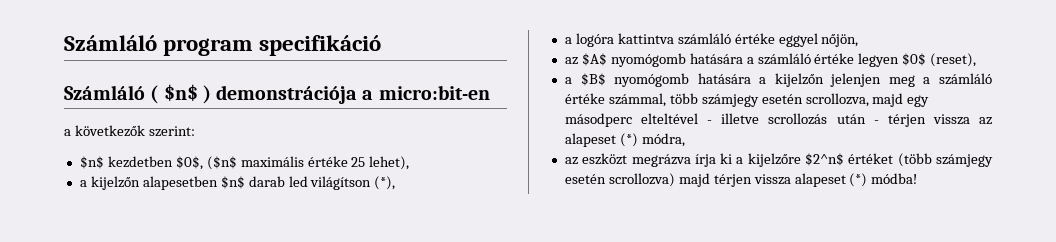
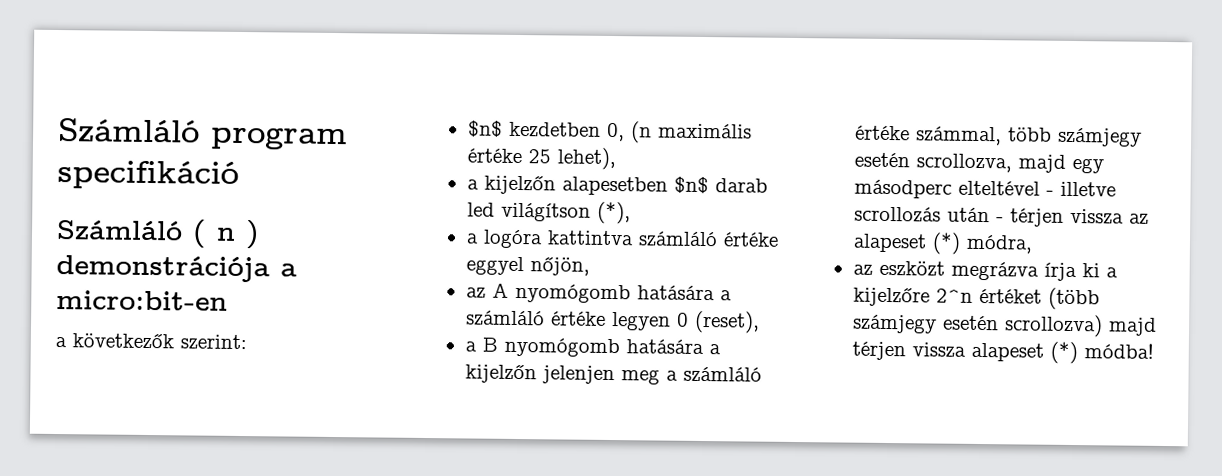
- Számláló ( $n$ ) demonstrációja a micro:bit-en
+ Számláló ( n ) demonstrációja a micro:bit-en
- $n$ kezdetben $0$, ($n$ maximális értéke 25 lehet),
+ $n$ kezdetben 0, (n maximális értéke 25 lehet),
- az $A$ nyomógomb hatására a számláló értéke legyen $0$ (reset),
+ az A nyomógomb hatására a számláló értéke legyen 0 (reset),
- a $B$ nyomógomb hatására a kijelzőn jelenjen meg a számláló értéke számmal, több számjegy esetén scrollozva, majd egy másodperc elteltével - illetve scrollozás után - térjen vissza az alapeset (*) módra,
+ a B nyomógomb hatására a kijelzőn jelenjen meg a számláló értéke számmal, több számjegy esetén scrollozva, majd egy másodperc elteltével - illetve scrollozás után - térjen vissza az alapeset (*) módra,
- az eszközt megrázva írja ki a kijelzőre $2^n$ értéket (több számjegy esetén scrollozva) majd térjen vissza alapeset (*) módba!
+ az eszközt megrázva írja ki a kijelzőre 2^n értéket (több számjegy esetén scrollozva) majd térjen vissza alapeset (*) módba!

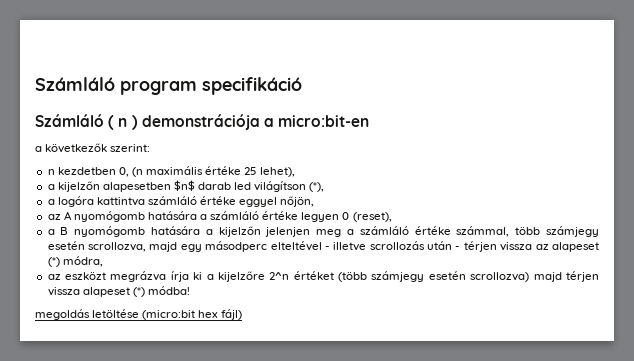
- $n$ kezdetben 0, (n maximális értéke 25 lehet),
+ n kezdetben 0, (n maximális értéke 25 lehet),
+ megoldás letöltése (micro:bit hex fájl)

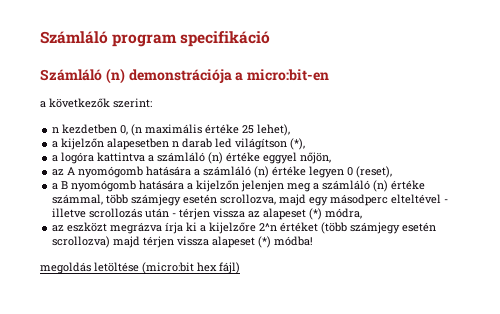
- Számláló ( n ) demonstrációja a micro:bit-en
+ Számláló (n) demonstrációja a micro:bit-en
- a kijelzőn alapesetben $n$ darab led világítson (*),
+ a kijelzőn alapesetben n darab led világítson (*),
- a logóra kattintva számláló értéke eggyel nőjön,
+ a logóra kattintva a számláló (n) értéke eggyel nőjön,
- az A nyomógomb hatására a számláló értéke legyen 0 (reset),
+ az A nyomógomb hatására a számláló (n) értéke legyen 0 (reset),
- a B nyomógomb hatására a kijelzőn jelenjen meg a számláló értéke számmal, több számjegy esetén scrollozva, majd egy másodperc elteltével - illetve scrollozás után - térjen vissza az alapeset (*) módra,
+ a B nyomógomb hatására a kijelzőn jelenjen meg a számláló (n) értéke számmal, több számjegy esetén scrollozva, majd egy másodperc elteltével - illetve scrollozás után - térjen vissza az alapeset (*) módra,

